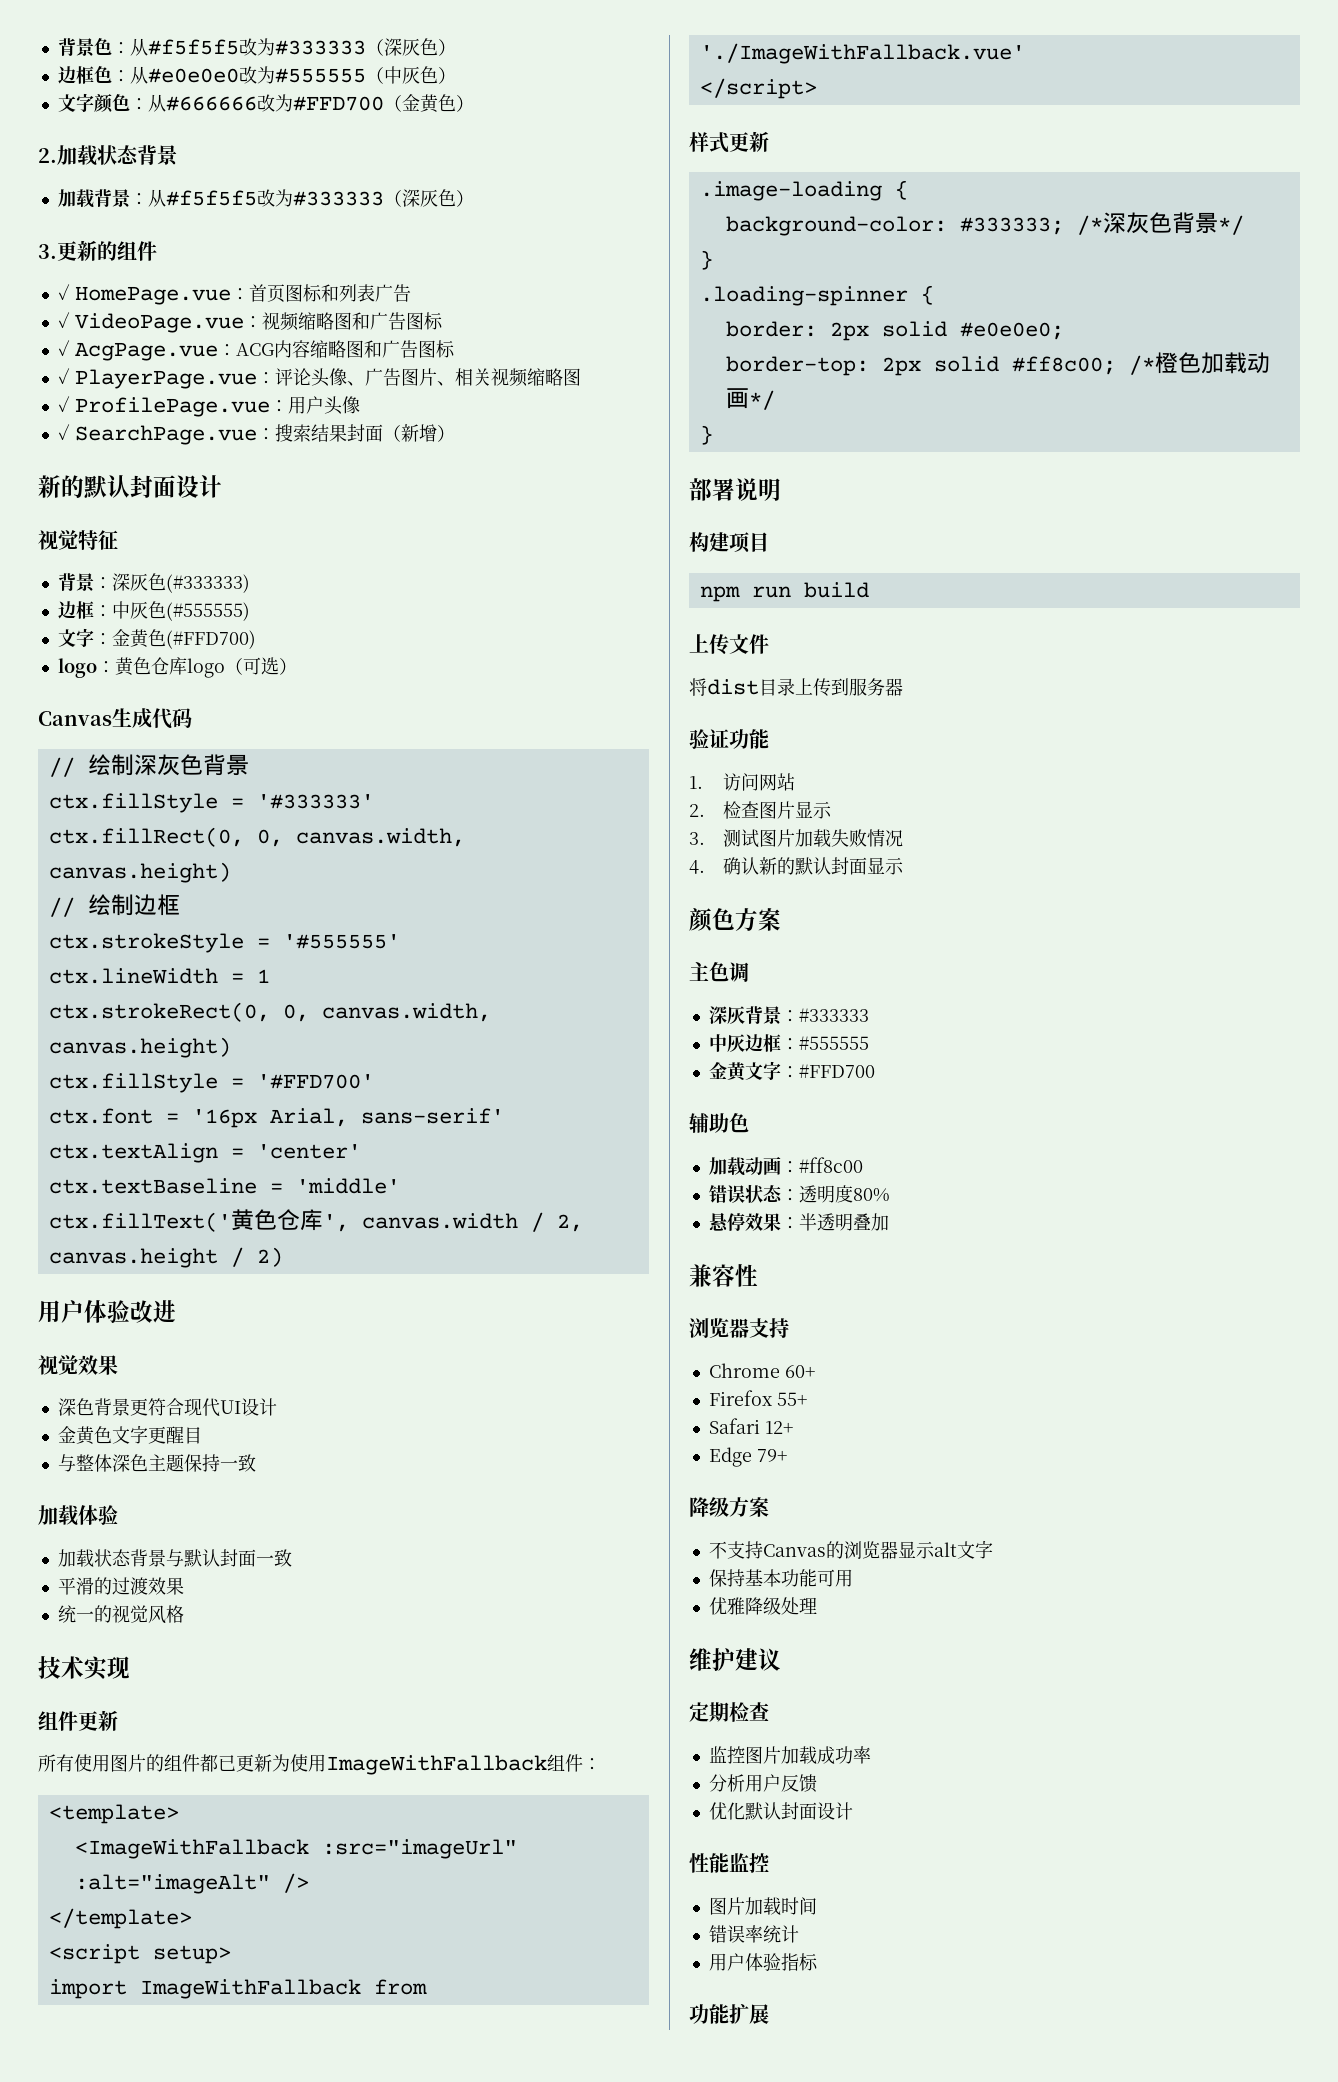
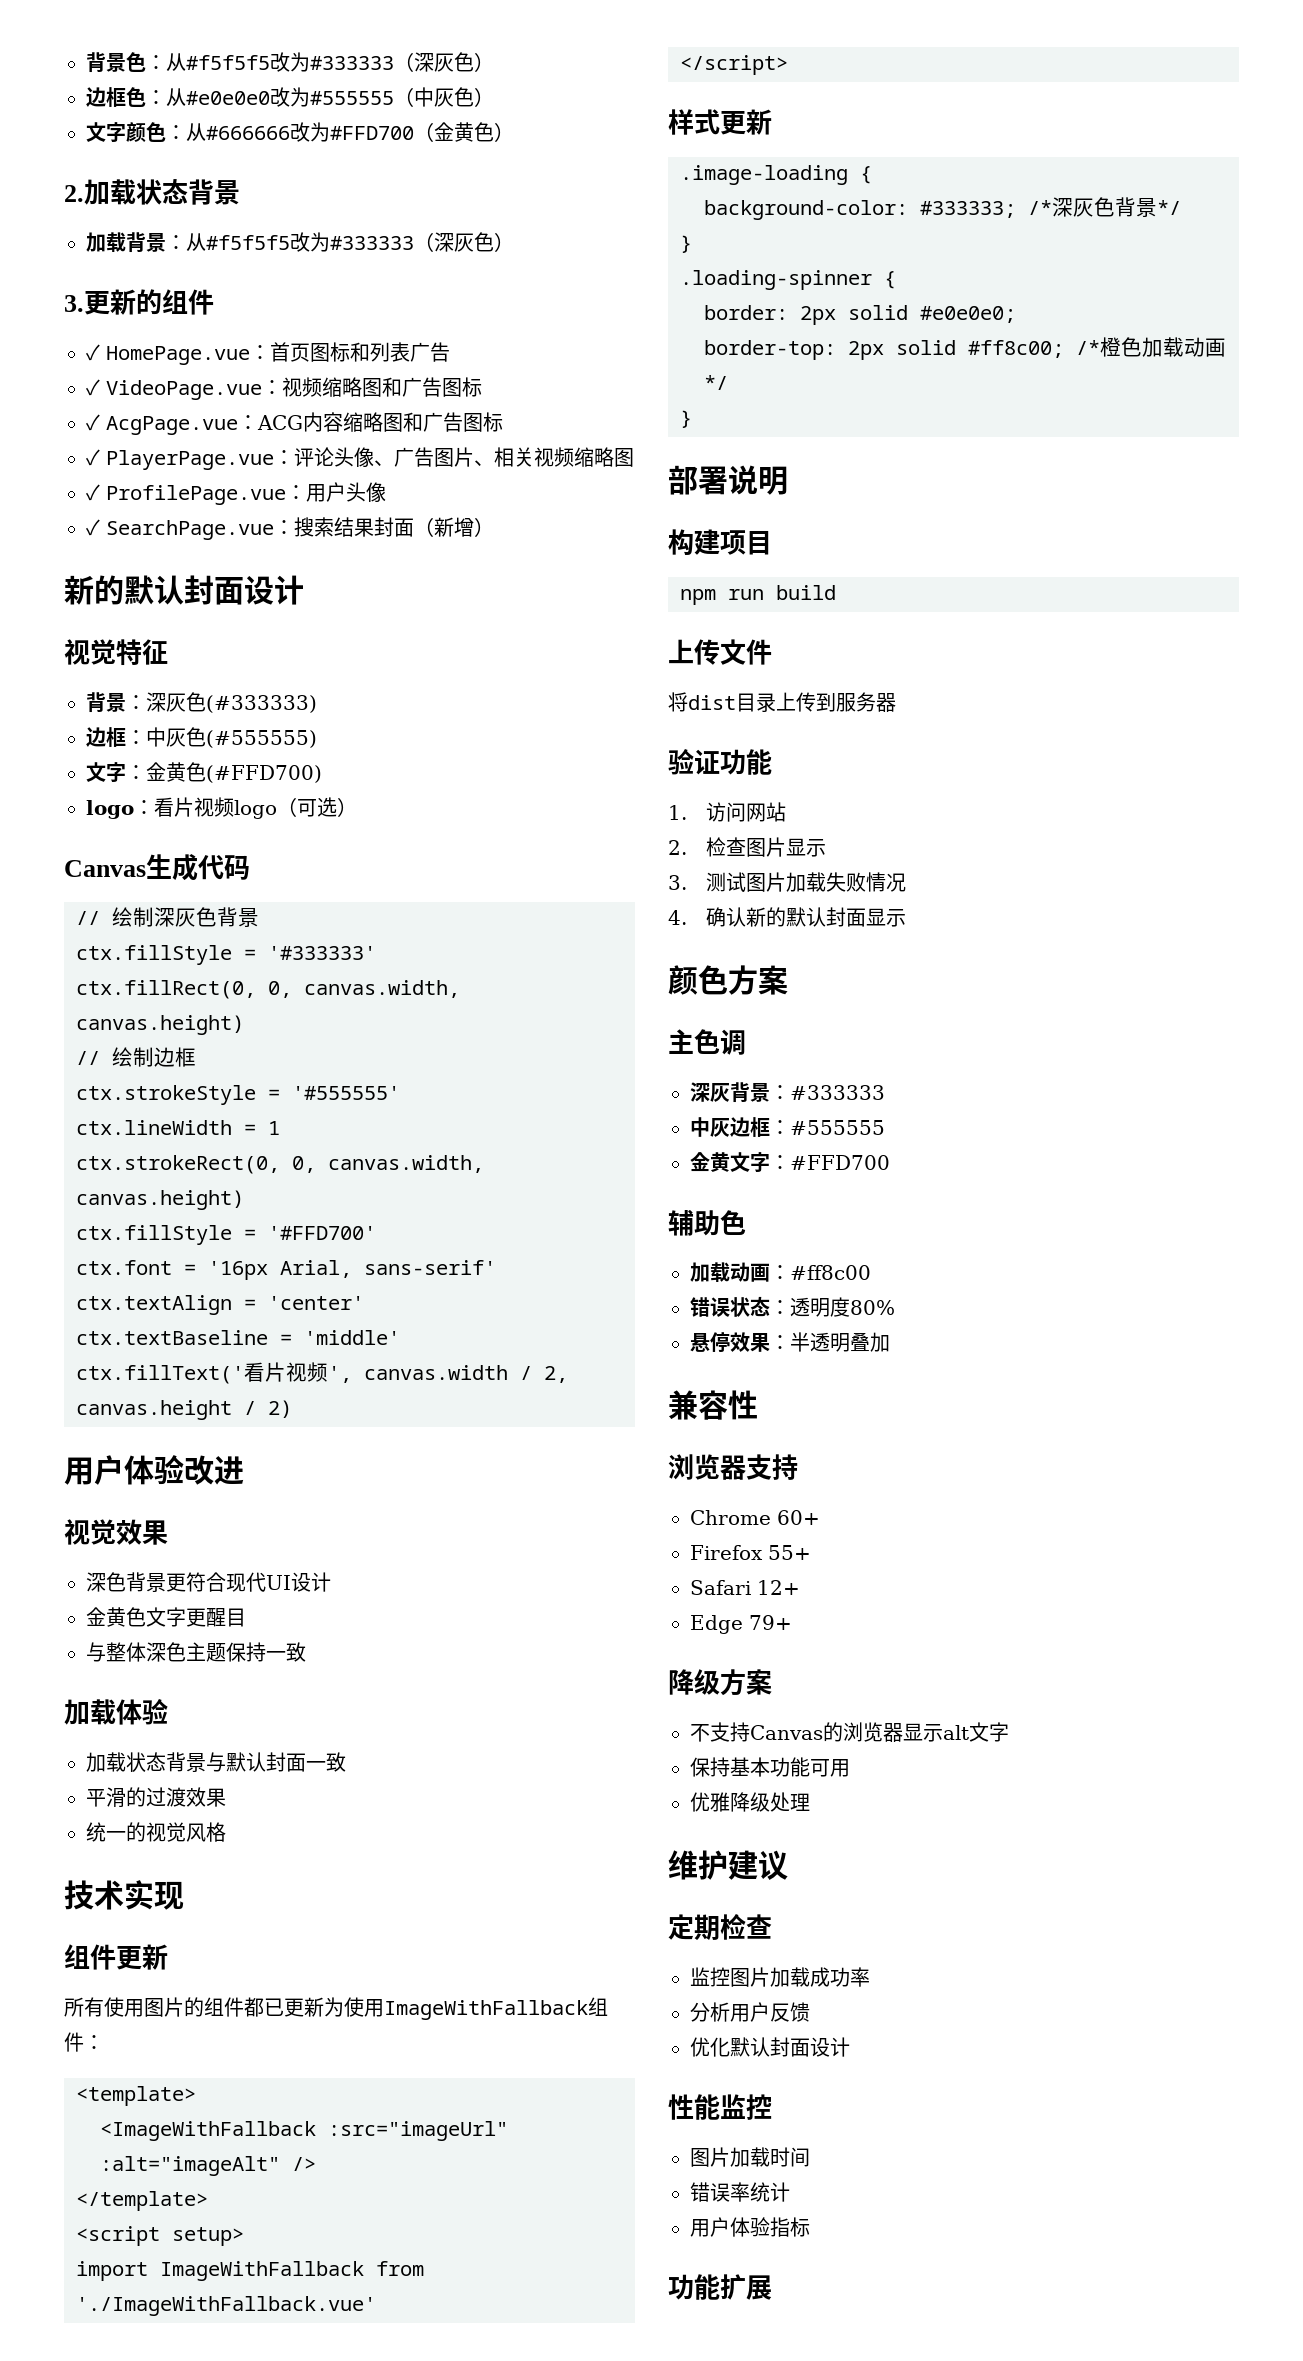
- logo：黄色仓库logo（可选）
+ logo：看片视频logo（可选）
- ctx.fillText('黄色仓库', canvas.width / 2, canvas.height / 2)
+ ctx.fillText('看片视频', canvas.width / 2, canvas.height / 2)

